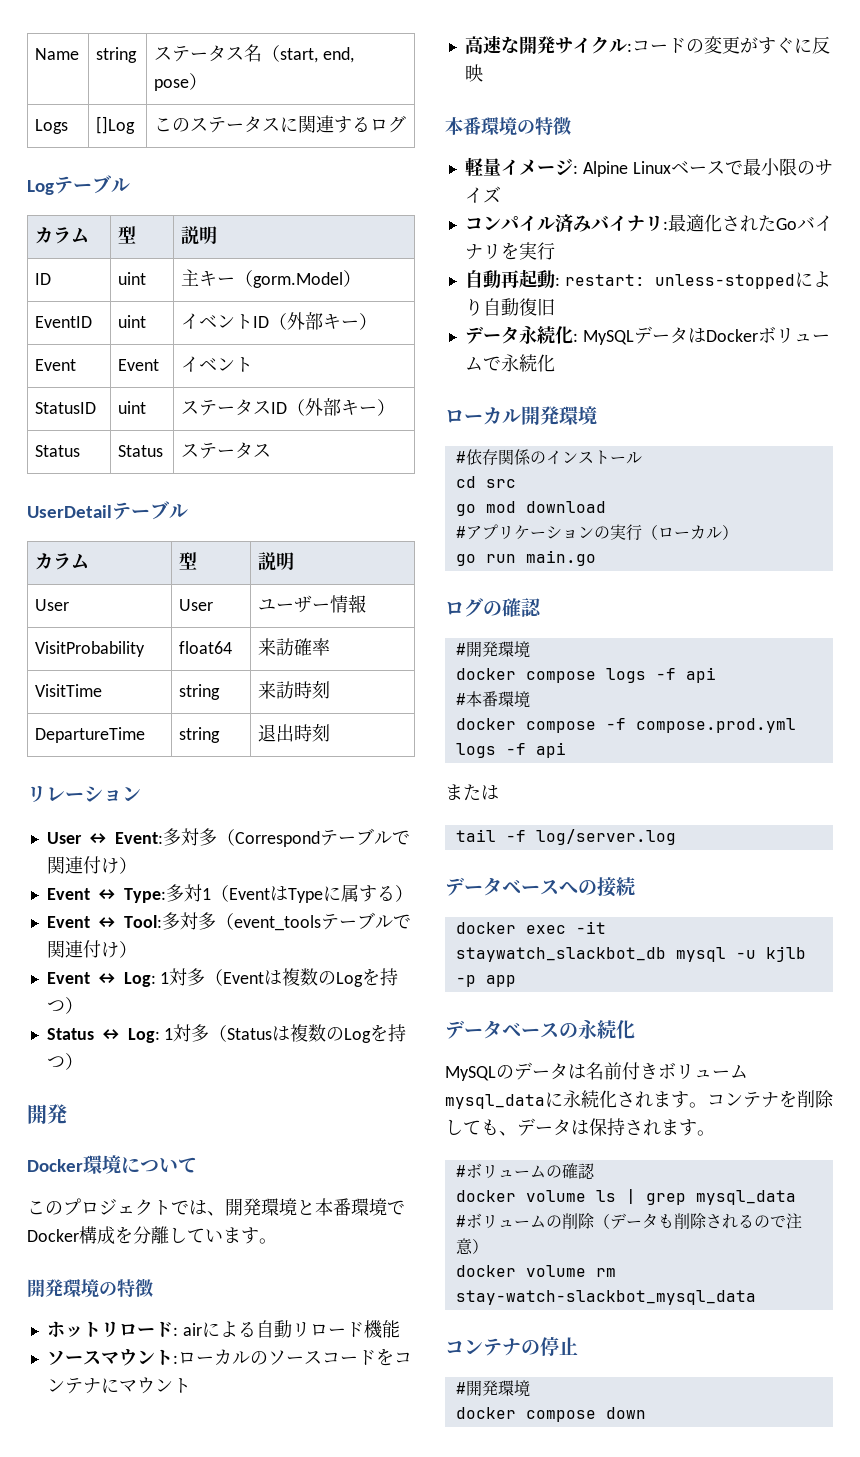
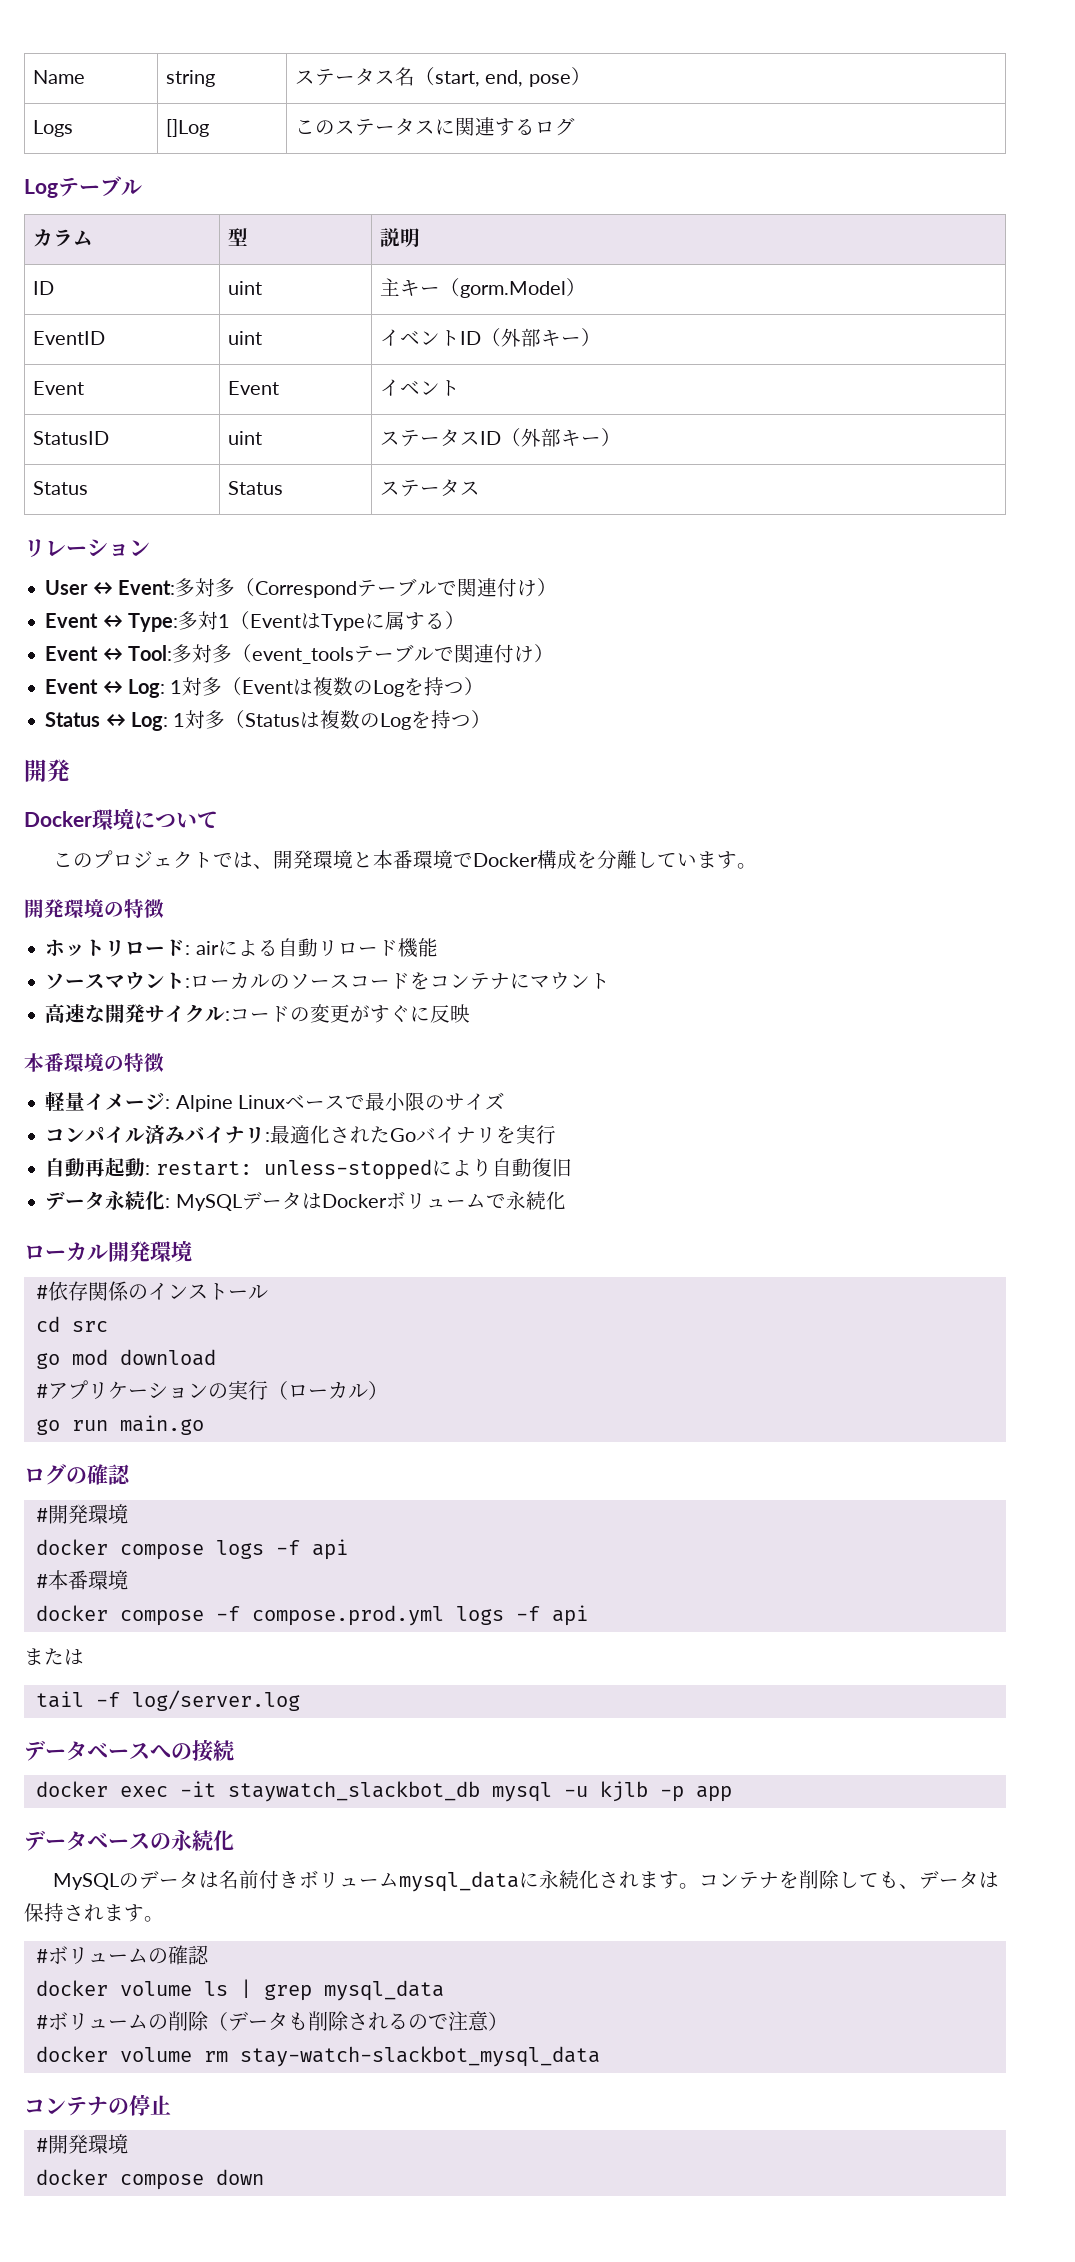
- UserDetailテーブル
- カラム | 型 | 説明
- User | User | ユーザー情報
- VisitProbability | float64 | 来訪確率
- VisitTime | string | 来訪時刻
- DepartureTime | string | 退出時刻

